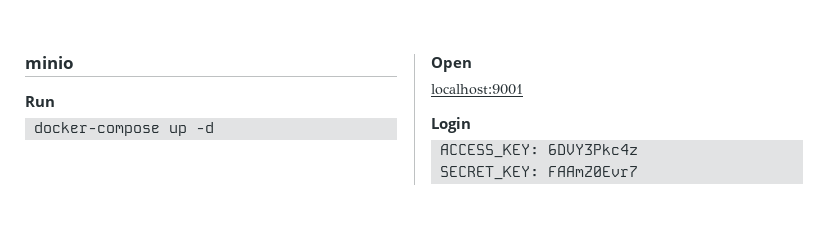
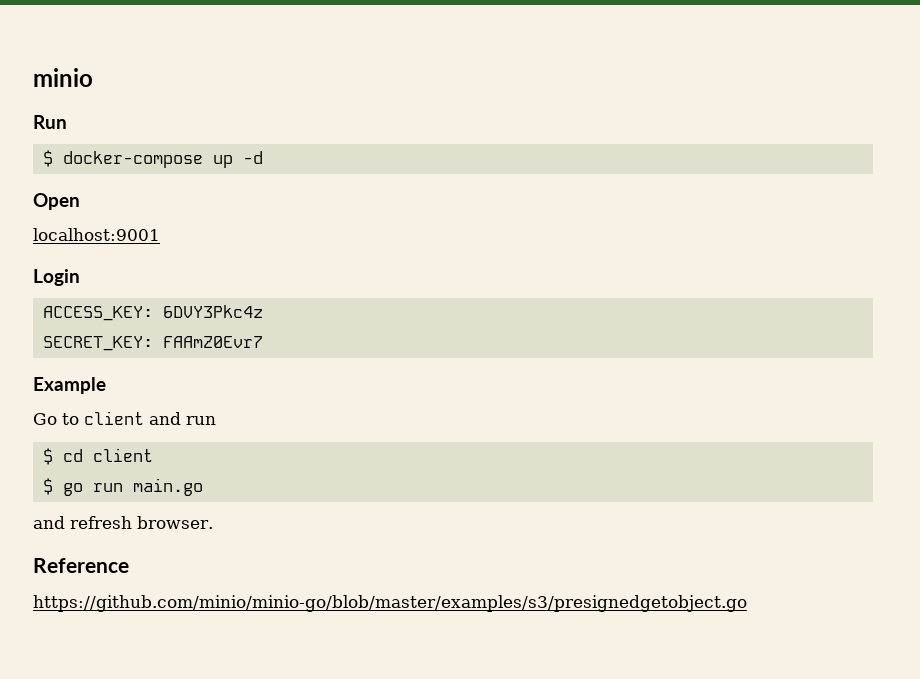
- docker-compose up -d
+ $ docker-compose up -d
+ Example
+ Go to client and run
+ $ cd client
+ $ go run main.go
+ and refresh browser.
+ Reference
+ https://github.com/minio/minio-go/blob/master/examples/s3/presignedgetobject.go

